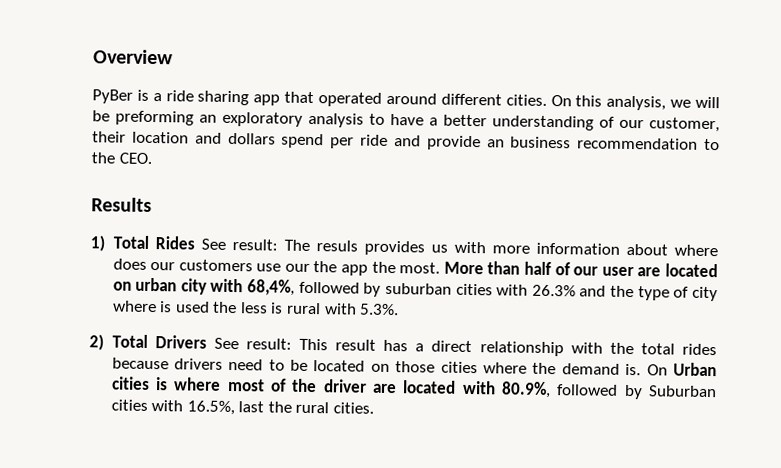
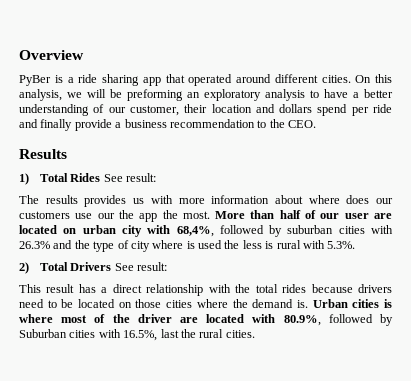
- On this analysis, we will be preforming an exploratory analysis to have a better understanding of our customer, their location and dollars spend per ride and provide an business recommendation to the CEO.
+ On this analysis, we will be preforming an exploratory analysis to have a better understanding of our customer, their location and dollars spend per ride and finally provide a business recommendation to the CEO.
- 1) Total Rides See result: The resuls provides us with more information about where does our customers use our the app the most.
+ 1) Total Rides See result:
+ The results provides us with more information about where does our customers use our the app the most.
- 2) Total Drivers See result: This result has a direct relationship with the total rides because drivers need to be located on those cities where the demand is.
+ 2) Total Drivers See result:
+ This result has a direct relationship with the total rides because drivers need to be located on those cities where the demand is.
- On Urban cities is where most of the driver are located with 80.9%, followed by Suburban cities with 16.5%, last the rural cities.
+ Urban cities is where most of the driver are located with 80.9%, followed by Suburban cities with 16.5%, last the rural cities.

